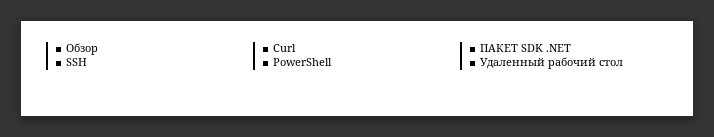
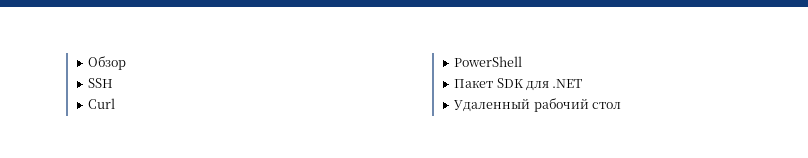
- ПАКЕТ SDK .NET
+ Пакет SDK для .NET

